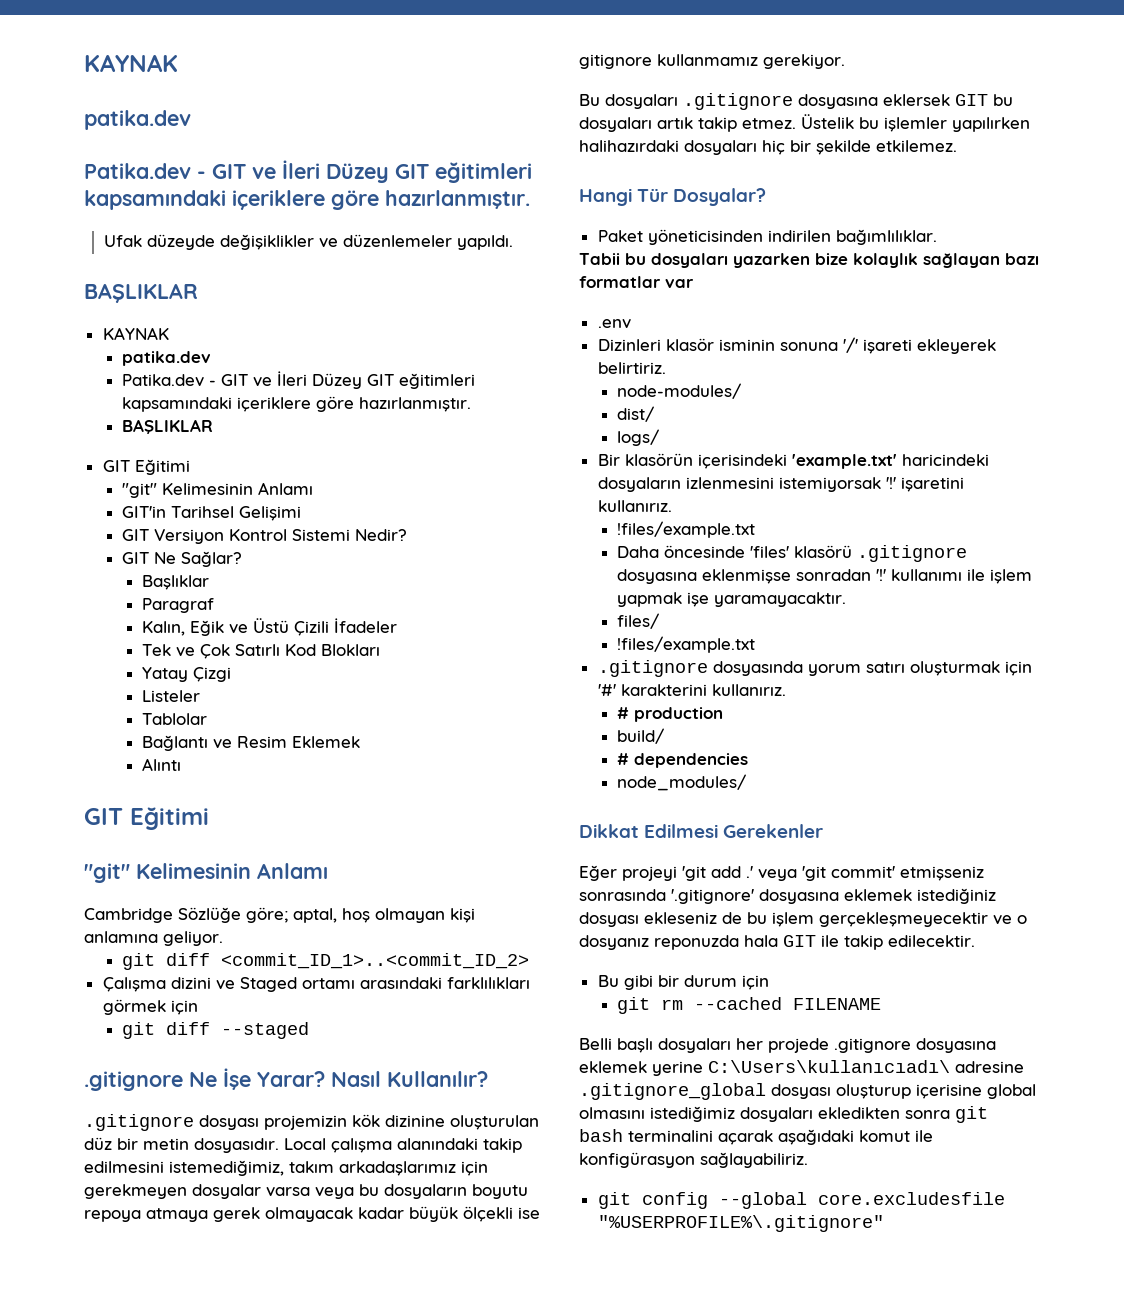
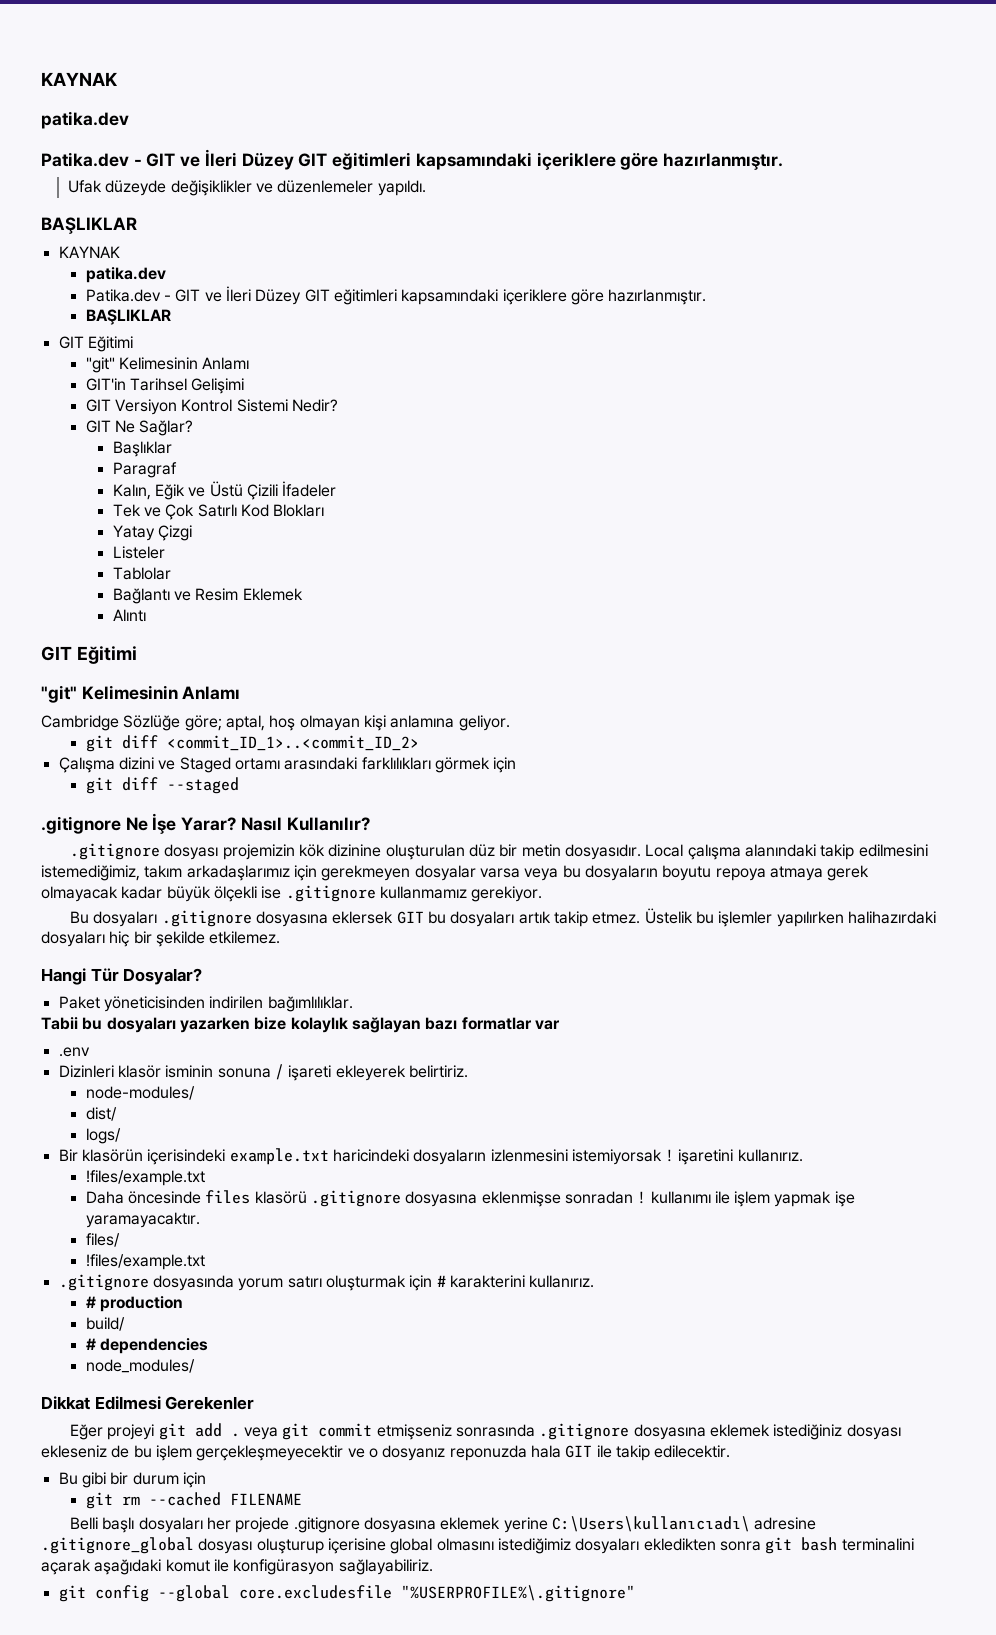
- Local çalışma alanındaki takip edilmesini istemediğimiz, takım arkadaşlarımız için gerekmeyen dosyalar varsa veya bu dosyaların boyutu repoya atmaya gerek olmayacak kadar büyük ölçekli ise gitignore kullanmamız gerekiyor.
+ Local çalışma alanındaki takip edilmesini istemediğimiz, takım arkadaşlarımız için gerekmeyen dosyalar varsa veya bu dosyaların boyutu repoya atmaya gerek olmayacak kadar büyük ölçekli ise .gitignore kullanmamız gerekiyor.
- Dizinleri klasör isminin sonuna '/' işareti ekleyerek belirtiriz.
+ Dizinleri klasör isminin sonuna / işareti ekleyerek belirtiriz.
- Bir klasörün içerisindeki 'example.txt' haricindeki dosyaların izlenmesini istemiyorsak '!' işaretini kullanırız.
+ Bir klasörün içerisindeki example.txt haricindeki dosyaların izlenmesini istemiyorsak ! işaretini kullanırız.
- Daha öncesinde 'files' klasörü .gitignore dosyasına eklenmişse sonradan '!' kullanımı ile işlem yapmak işe yaramayacaktır.
+ Daha öncesinde files klasörü .gitignore dosyasına eklenmişse sonradan ! kullanımı ile işlem yapmak işe yaramayacaktır.
- .gitignore dosyasında yorum satırı oluşturmak için '#' karakterini kullanırız.
+ .gitignore dosyasında yorum satırı oluşturmak için # karakterini kullanırız.
- Eğer projeyi 'git add .' veya 'git commit' etmişseniz sonrasında '.gitignore' dosyasına eklemek istediğiniz dosyası ekleseniz de bu işlem gerçekleşmeyecektir ve o dosyanız reponuzda hala GIT ile takip edilecektir.
+ Eğer projeyi git add . veya git commit etmişseniz sonrasında .gitignore dosyasına eklemek istediğiniz dosyası ekleseniz de bu işlem gerçekleşmeyecektir ve o dosyanız reponuzda hala GIT ile takip edilecektir.

